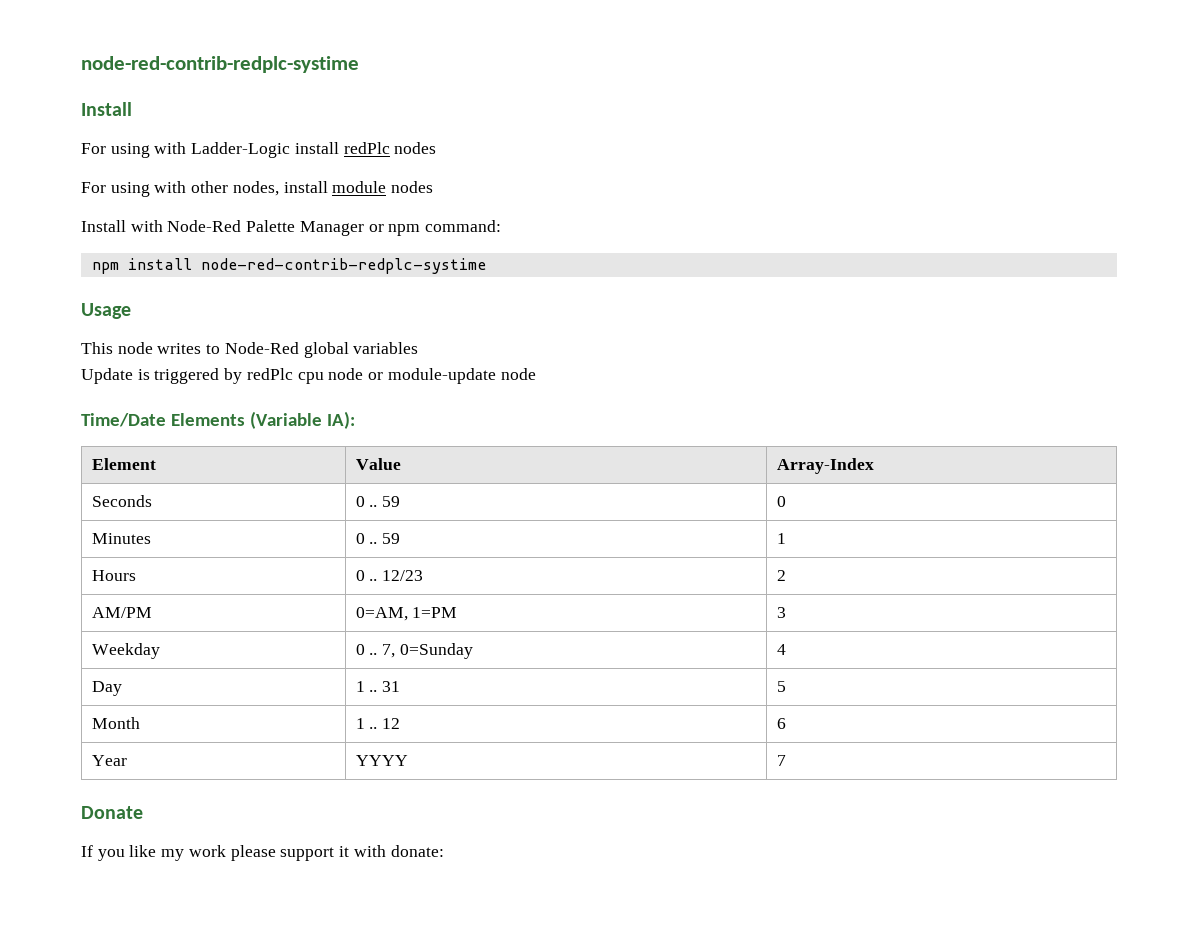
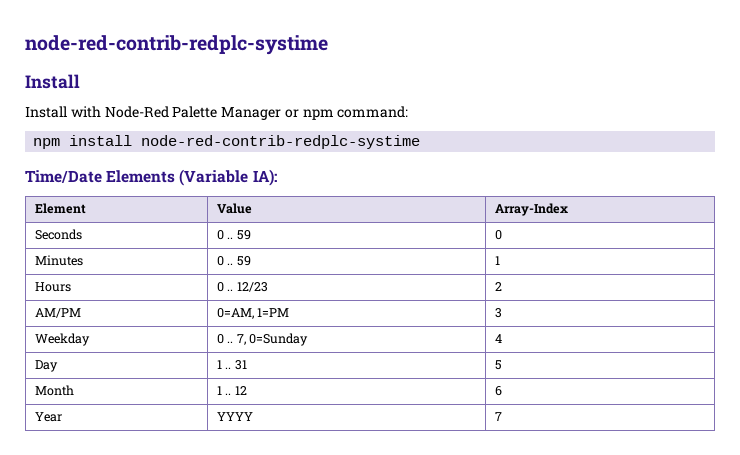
- For using with Ladder-Logic install redPlc nodes
- For using with other nodes, install module nodes
- Usage
- This node writes to Node-Red global variables
- Update is triggered by redPlc cpu node or module-update node
- Donate
- If you like my work please support it with donate:

